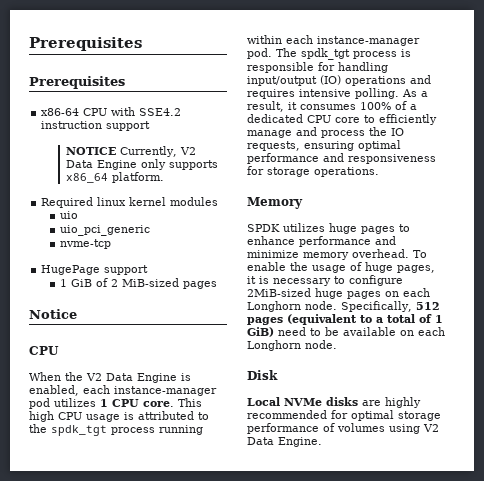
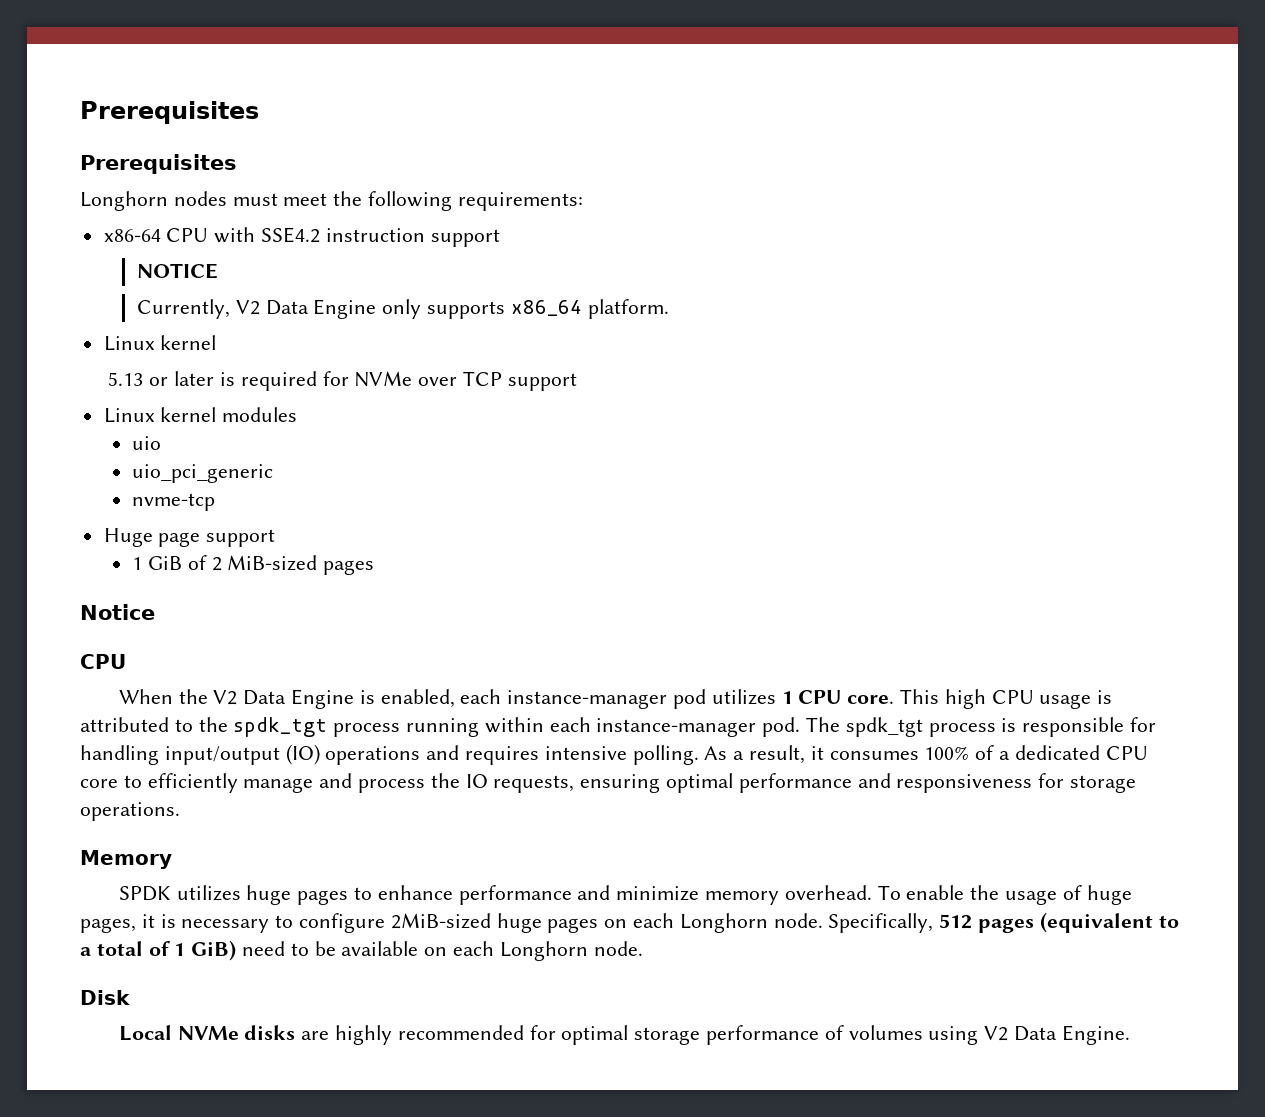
+ Longhorn nodes must meet the following requirements:
- NOTICE Currently, V2 Data Engine only supports x86_64 platform.
- Required linux kernel modules
+ NOTICE
+ Currently, V2 Data Engine only supports x86_64 platform.
+ Linux kernel
+ 5.13 or later is required for NVMe over TCP support
+ Linux kernel modules
- HugePage support
+ Huge page support

